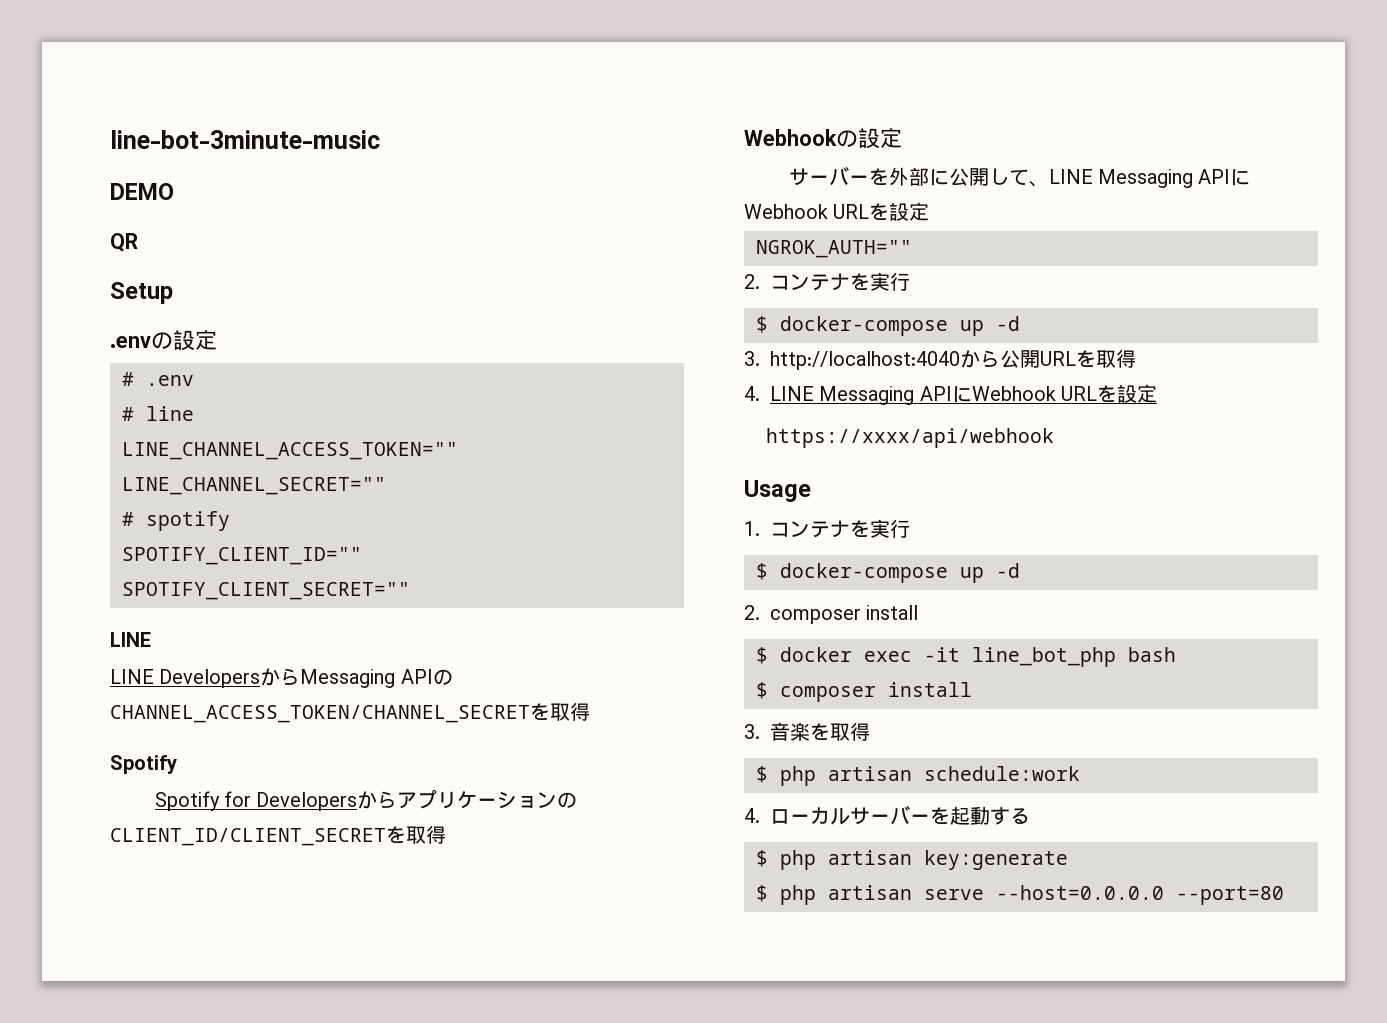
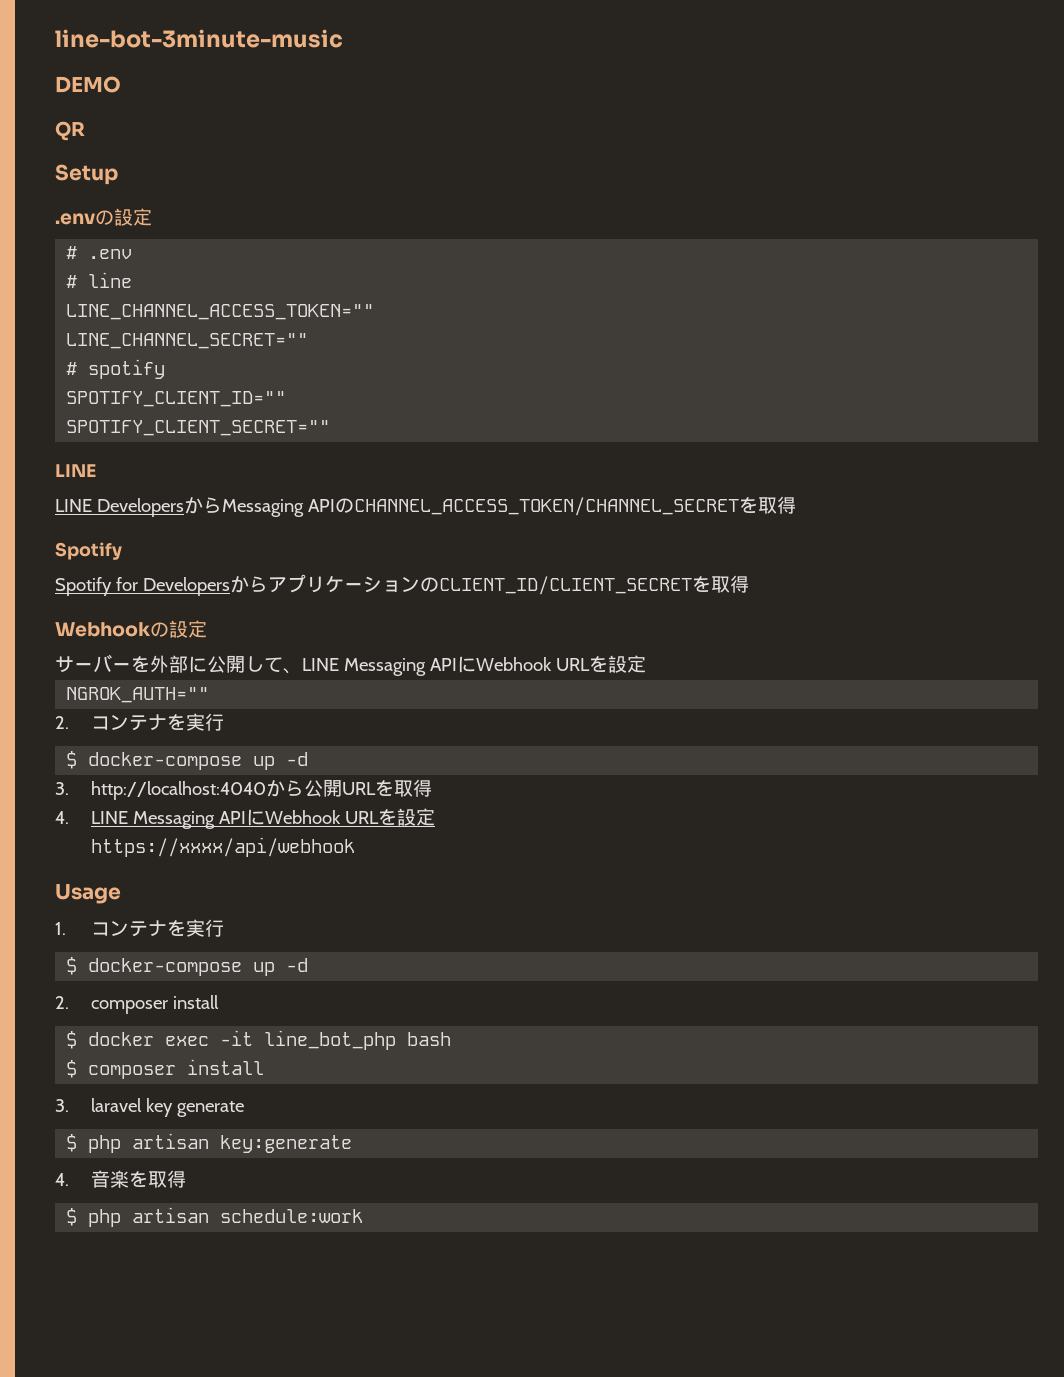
- 3.音楽を取得
+ 3. laravel key generate
+ $ php artisan key:generate
+ 4.音楽を取得
- 4.ローカルサーバーを起動する
- $ php artisan key:generate
- $ php artisan serve --host=0.0.0.0 --port=80

